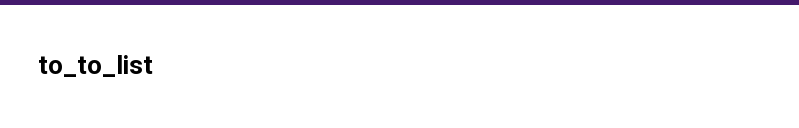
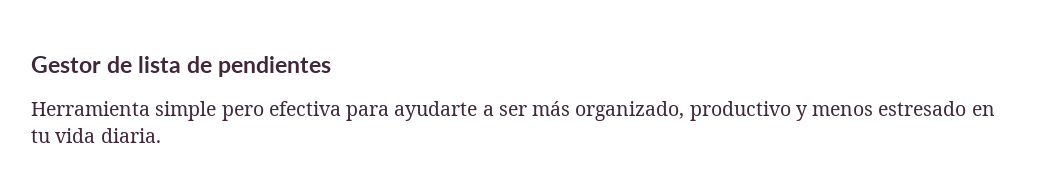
- to_to_list
+ Gestor de lista de pendientes
+ Herramienta simple pero efectiva para ayudarte a ser más organizado, productivo y menos estresado en tu vida diaria.

